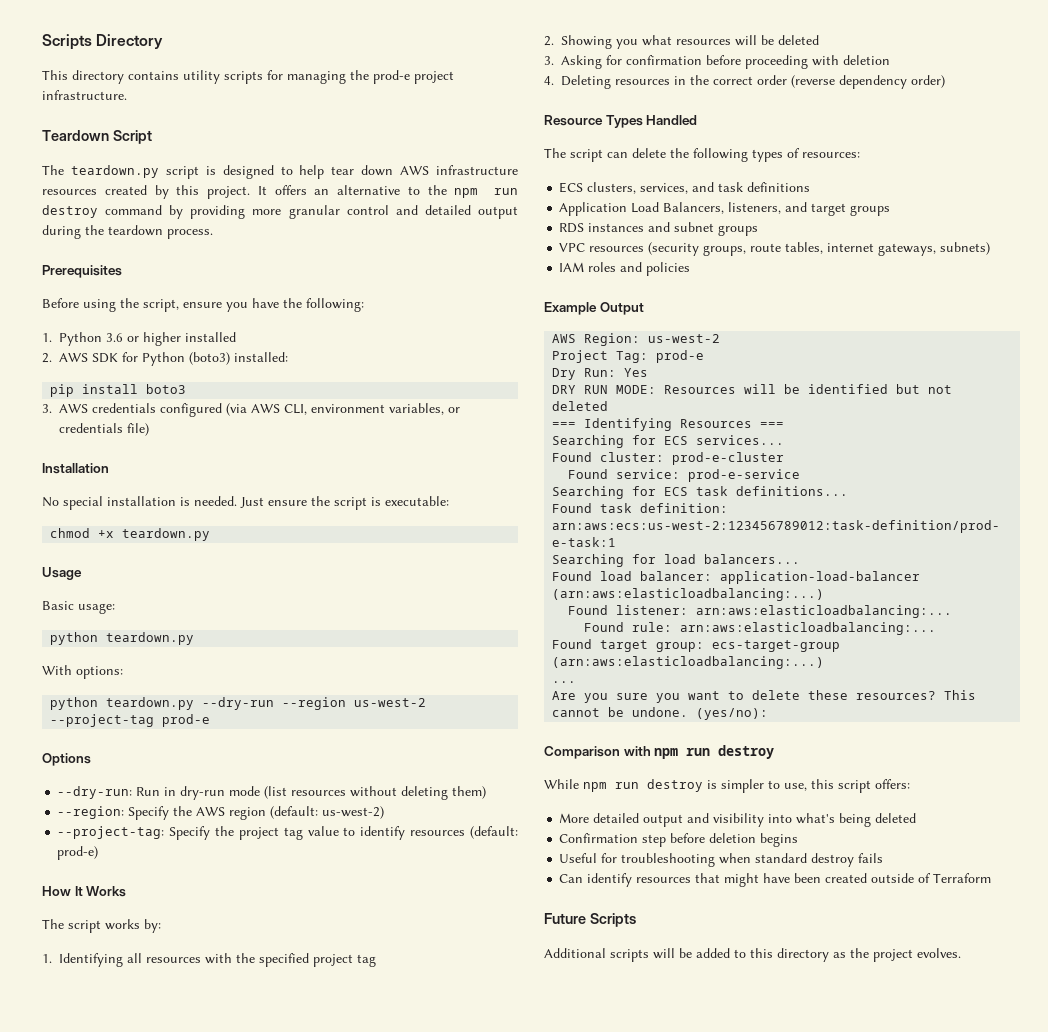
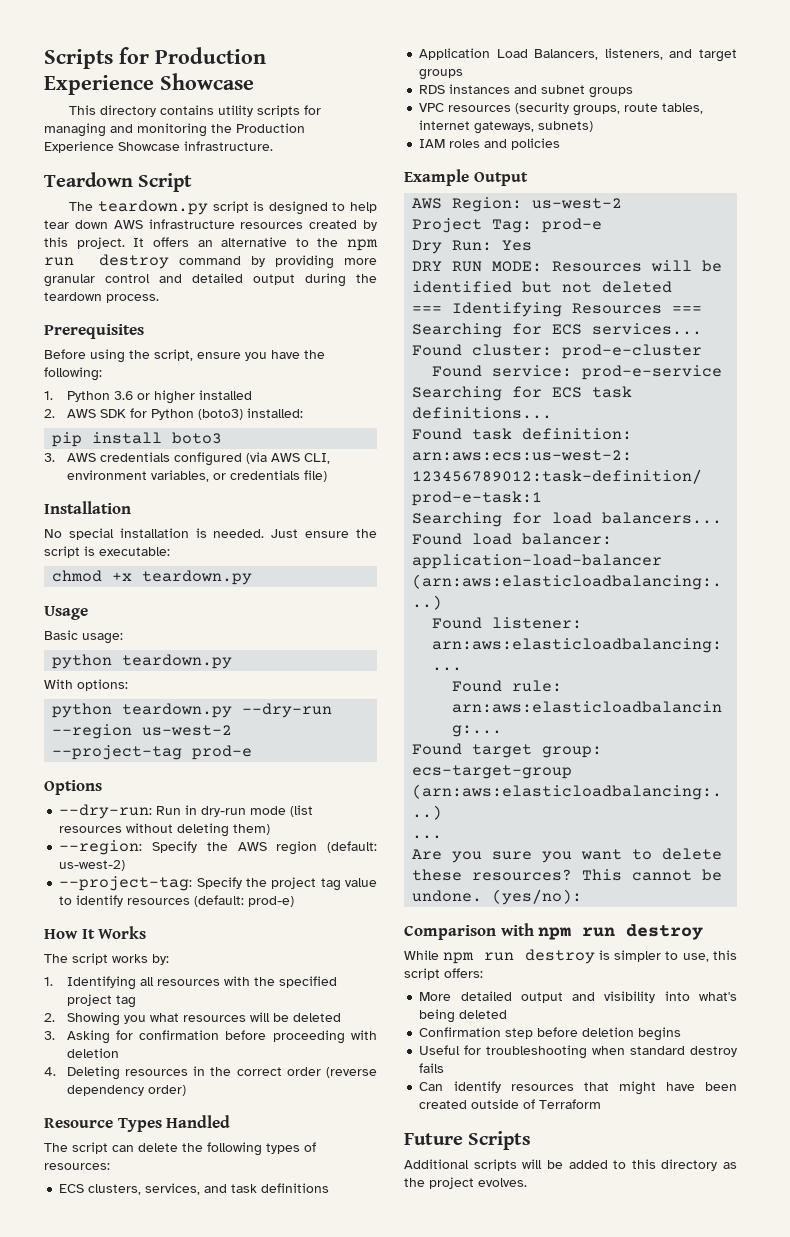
- Scripts Directory
+ Scripts for Production Experience Showcase
- This directory contains utility scripts for managing the prod-e project infrastructure.
+ This directory contains utility scripts for managing and monitoring the Production Experience Showcase infrastructure.

